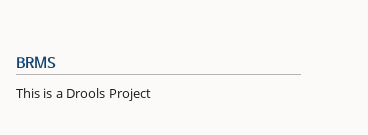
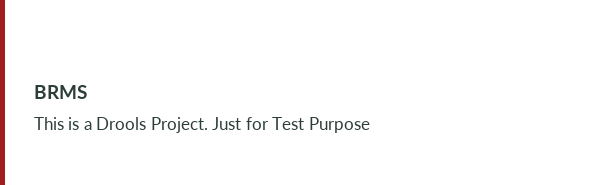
- This is a Drools Project
+ This is a Drools Project. Just for Test Purpose

